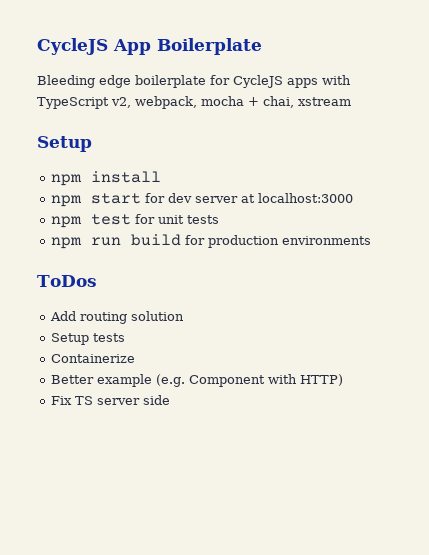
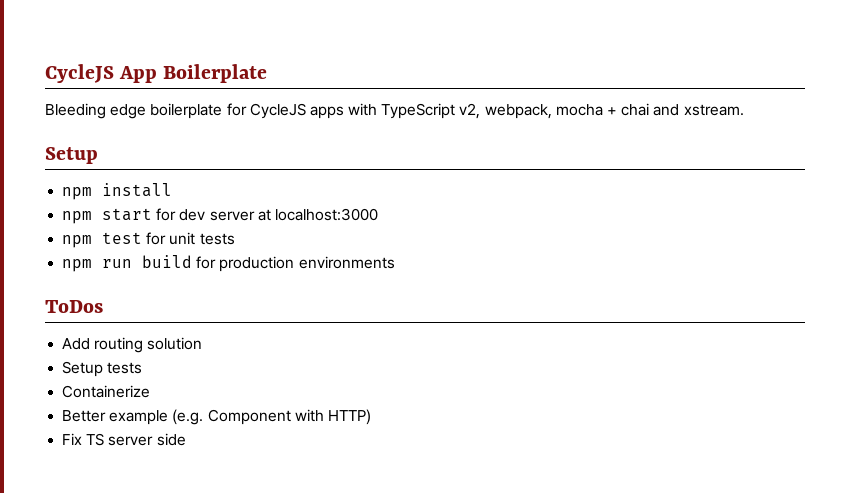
- Bleeding edge boilerplate for CycleJS apps with TypeScript v2, webpack, mocha + chai, xstream
+ Bleeding edge boilerplate for CycleJS apps with TypeScript v2, webpack, mocha + chai and xstream.

